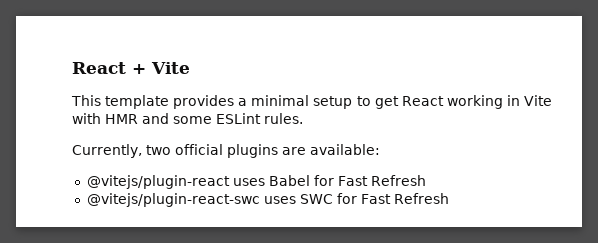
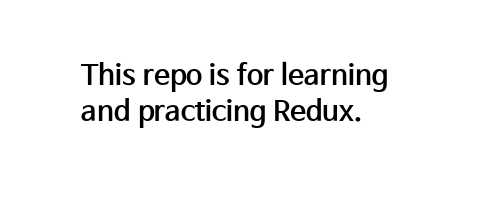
- React + Vite
- This template provides a minimal setup to get React working in Vite with HMR and some ESLint rules.
- Currently, two official plugins are available:
- @vitejs/plugin-react uses Babel for Fast Refresh
- @vitejs/plugin-react-swc uses SWC for Fast Refresh
+ This repo is for learning and practicing Redux.

